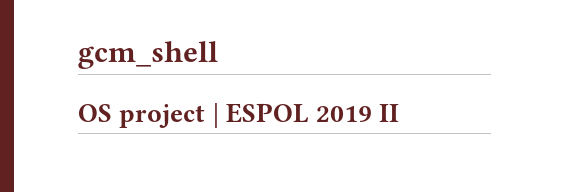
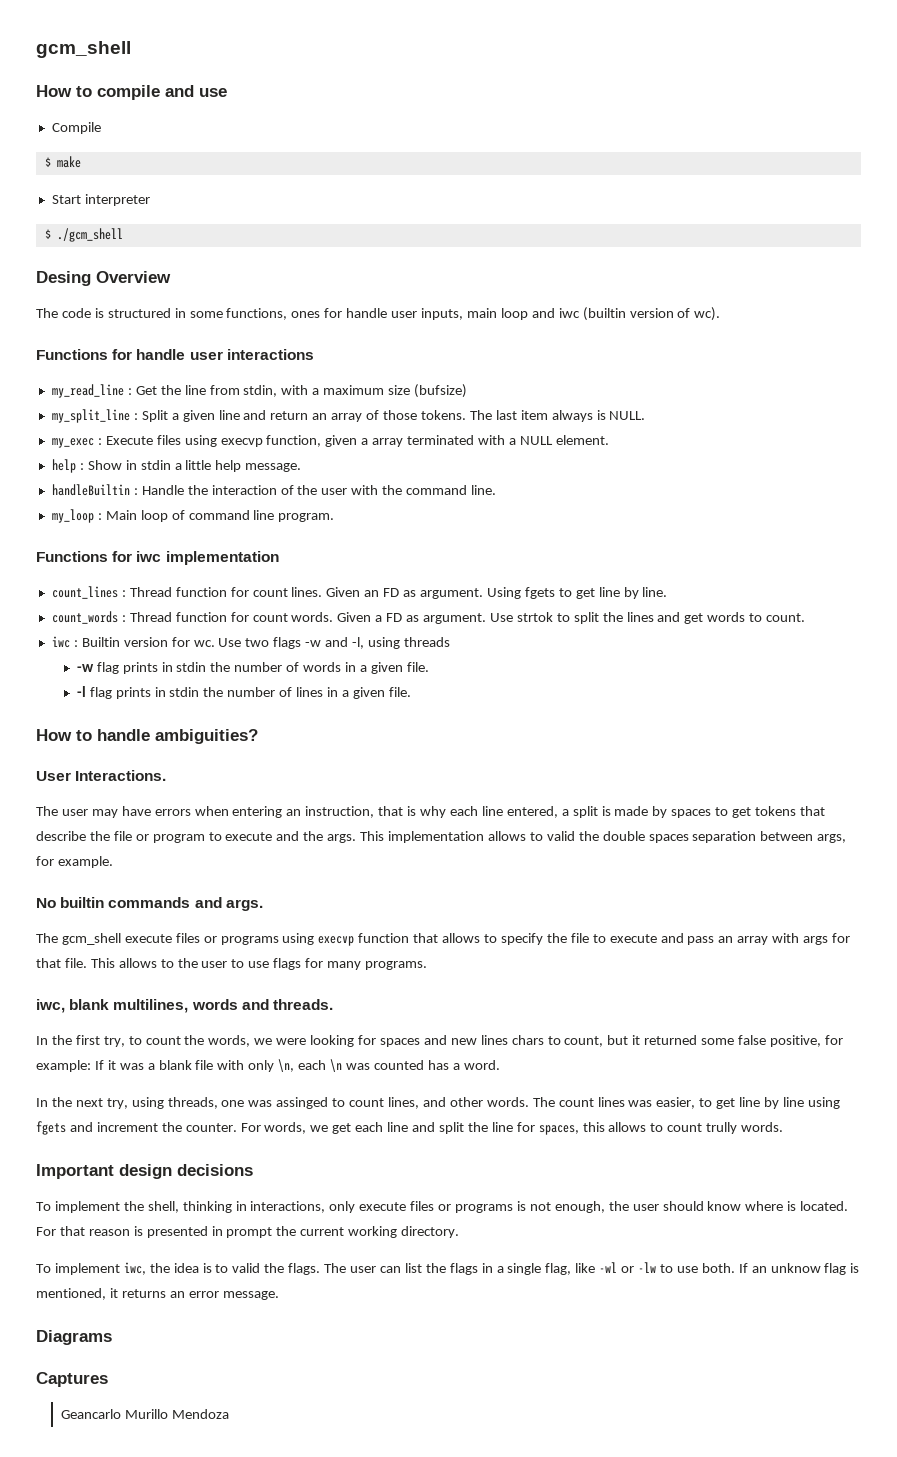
- OS project | ESPOL 2019 II
+ How to compile and use
+ Compile
+ $ make
+ Start interpreter
+ $ ./gcm_shell
+ Desing Overview
+ The code is structured in some functions, ones for handle user inputs, main loop and iwc (builtin version of wc).
+ Functions for handle user interactions
+ my_read_line : Get the line from stdin, with a maximum size (bufsize)
+ my_split_line : Split a given line and return an array of those tokens. The last item always is NULL.
+ my_exec : Execute files using execvp function, given a array terminated with a NULL element.
+ help : Show in stdin a little help message.
+ handleBuiltin : Handle the interaction of the user with the command line.
+ my_loop : Main loop of command line program.
+ Functions for iwc implementation
+ count_lines : Thread function for count lines. Given an FD as argument. Using fgets to get line by line.
+ count_words : Thread function for count words. Given a FD as argument. Use strtok to split the lines and get words to count.
+ iwc : Builtin version for wc. Use two flags -w and -l, using threads
+ -w flag prints in stdin the number of words in a given file.
+ -l flag prints in stdin the number of lines in a given file.
+ How to handle ambiguities?
+ User Interactions.
+ The user may have errors when entering an instruction, that is why each line entered, a split is made by spaces to get tokens that describe the file or program to execute and the args. This implementation allows to valid the double spaces separation between args, for example.
+ No builtin commands and args.
+ The gcm_shell execute files or programs using execvp function that allows to specify the file to execute and pass an array with args for that file. This allows to the user to use flags for many programs.
+ iwc, blank multilines, words and threads.
+ In the first try, to count the words, we were looking for spaces and new lines chars to count, but it returned some false positive, for example: If it was a blank file with only \n, each \n was counted has a word.
+ In the next try, using threads, one was assinged to count lines, and other words. The count lines was easier, to get line by line using fgets and increment the counter. For words, we get each line and split the line for spaces, this allows to count trully words.
+ Important design decisions
+ To implement the shell, thinking in interactions, only execute files or programs is not enough, the user should know where is located. For that reason is presented in prompt the current working directory.
+ To implement iwc, the idea is to valid the flags. The user can list the flags in a single flag, like -wl or -lw to use both. If an unknow flag is mentioned, it returns an error message.
+ Diagrams
+ Captures
+ Geancarlo Murillo Mendoza

